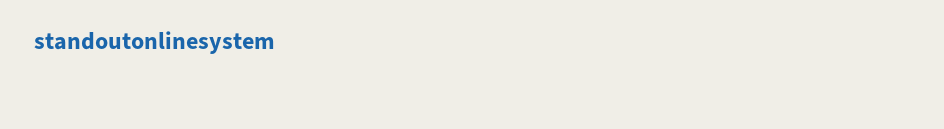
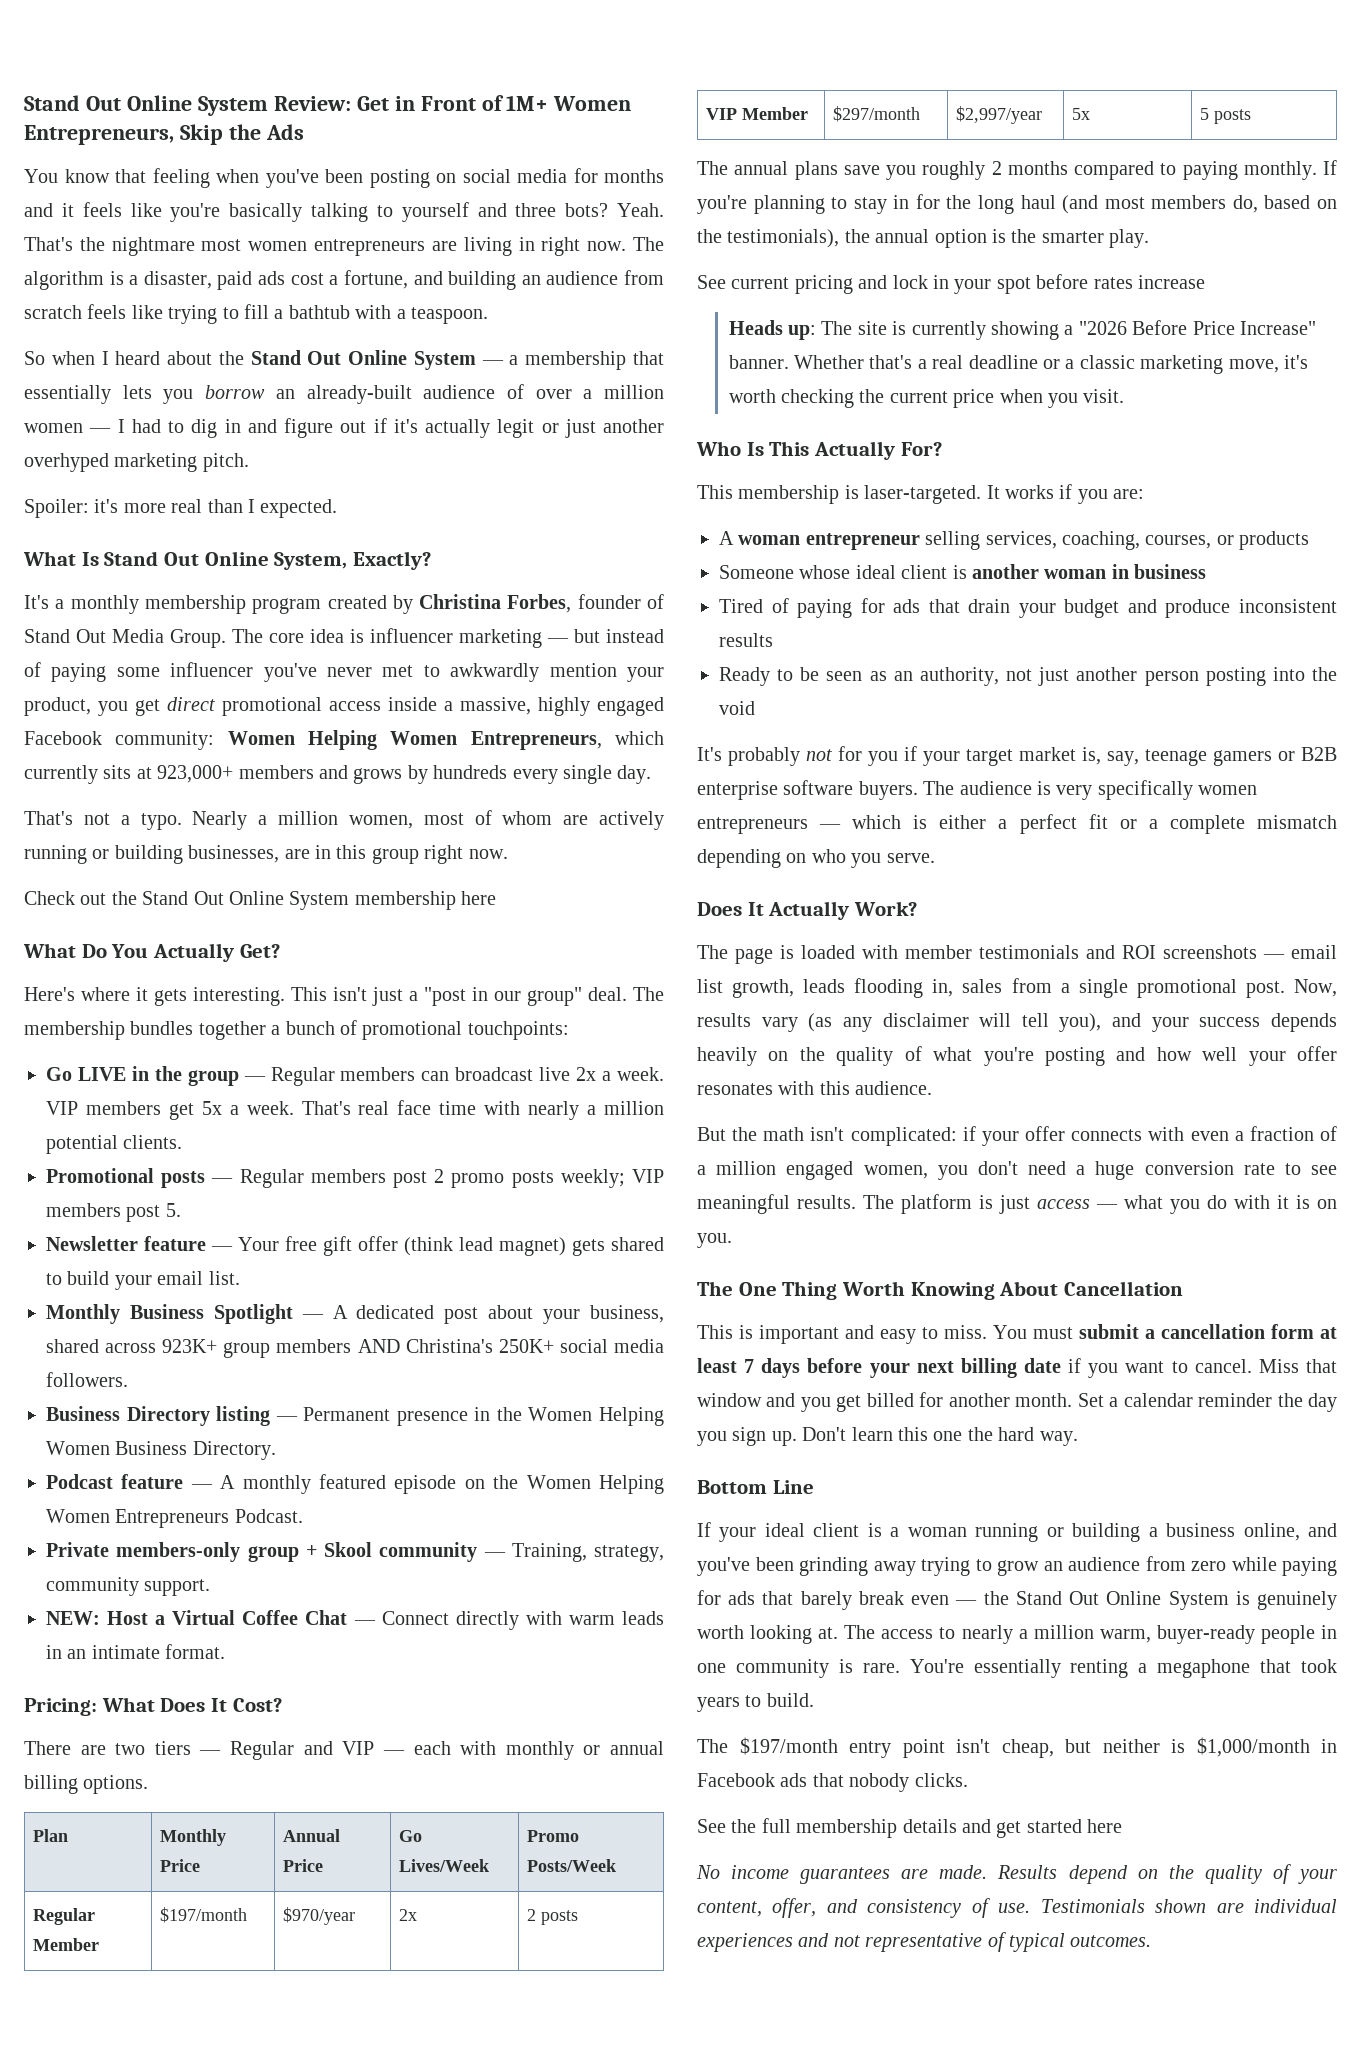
- standoutonlinesystem
+ Stand Out Online System Review: Get in Front of 1M+ Women Entrepreneurs, Skip the Ads
+ You know that feeling when you've been posting on social media for months and it feels like you're basically talking to yourself and three bots? Yeah. That's the nightmare most women entrepreneurs are living in right now. The algorithm is a disaster, paid ads cost a fortune, and building an audience from scratch feels like trying to fill a bathtub with a teaspoon.
+ So when I heard about the Stand Out Online System — a membership that essentially lets you borrow an already-built audience of over a million women — I had to dig in and figure out if it's actually legit or just another overhyped marketing pitch.
+ Spoiler: it's more real than I expected.
+ What Is Stand Out Online System, Exactly?
+ It's a monthly membership program created by Christina Forbes, founder of Stand Out Media Group. The core idea is influencer marketing — but instead of paying some influencer you've never met to awkwardly mention your product, you get direct promotional access inside a massive, highly engaged Facebook community: Women Helping Women Entrepreneurs, which currently sits at 923,000+ members and grows by hundreds every single day.
+ That's not a typo. Nearly a million women, most of whom are actively running or building businesses, are in this group right now.
+ Check out the Stand Out Online System membership here
+ What Do You Actually Get?
+ Here's where it gets interesting. This isn't just a "post in our group" deal. The membership bundles together a bunch of promotional touchpoints:
+ Go LIVE in the group — Regular members can broadcast live 2x a week. VIP members get 5x a week. That's real face time with nearly a million potential clients.
+ Promotional posts — Regular members post 2 promo posts weekly; VIP members post 5.
+ Newsletter feature — Your free gift offer (think lead magnet) gets shared to build your email list.
+ Monthly Business Spotlight — A dedicated post about your business, shared across 923K+ group members AND Christina's 250K+ social media followers.
+ Business Directory listing — Permanent presence in the Women Helping Women Business Directory.
+ Podcast feature — A monthly featured episode on the Women Helping Women Entrepreneurs Podcast.
+ Private members-only group + Skool community — Training, strategy, community support.
+ NEW: Host a Virtual Coffee Chat — Connect directly with warm leads in an intimate format.
+ Pricing: What Does It Cost?
+ There are two tiers — Regular and VIP — each with monthly or annual billing options.
+ Plan | Monthly Price | Annual Price | Go Lives/Week | Promo Posts/Week
+ Regular Member | $197/month | $970/year | 2x | 2 posts
+ VIP Member | $297/month | $2,997/year | 5x | 5 posts
+ The annual plans save you roughly 2 months compared to paying monthly. If you're planning to stay in for the long haul (and most members do, based on the testimonials), the annual option is the smarter play.
+ See current pricing and lock in your spot before rates increase
+ Heads up: The site is currently showing a "2026 Before Price Increase" banner. Whether that's a real deadline or a classic marketing move, it's worth checking the current price when you visit.
+ Who Is This Actually For?
+ This membership is laser-targeted. It works if you are:
+ A woman entrepreneur selling services, coaching, courses, or products
+ Someone whose ideal client is another woman in business
+ Tired of paying for ads that drain your budget and produce inconsistent results
+ Ready to be seen as an authority, not just another person posting into the void
+ It's probably not for you if your target market is, say, teenage gamers or B2B enterprise software buyers. The audience is very specifically women entrepreneurs — which is either a perfect fit or a complete mismatch depending on who you serve.
+ Does It Actually Work?
+ The page is loaded with member testimonials and ROI screenshots — email list growth, leads flooding in, sales from a single promotional post. Now, results vary (as any disclaimer will tell you), and your success depends heavily on the quality of what you're posting and how well your offer resonates with this audience.
+ But the math isn't complicated: if your offer connects with even a fraction of a million engaged women, you don't need a huge conversion rate to see meaningful results. The platform is just access — what you do with it is on you.
+ The One Thing Worth Knowing About Cancellation
+ This is important and easy to miss. You must submit a cancellation form at least 7 days before your next billing date if you want to cancel. Miss that window and you get billed for another month. Set a calendar reminder the day you sign up. Don't learn this one the hard way.
+ Bottom Line
+ If your ideal client is a woman running or building a business online, and you've been grinding away trying to grow an audience from zero while paying for ads that barely break even — the Stand Out Online System is genuinely worth looking at. The access to nearly a million warm, buyer-ready people in one community is rare. You're essentially renting a megaphone that took years to build.
+ The $197/month entry point isn't cheap, but neither is $1,000/month in Facebook ads that nobody clicks.
+ See the full membership details and get started here
+ No income guarantees are made. Results depend on the quality of your content, offer, and consistency of use. Testimonials shown are individual experiences and not representative of typical outcomes.

